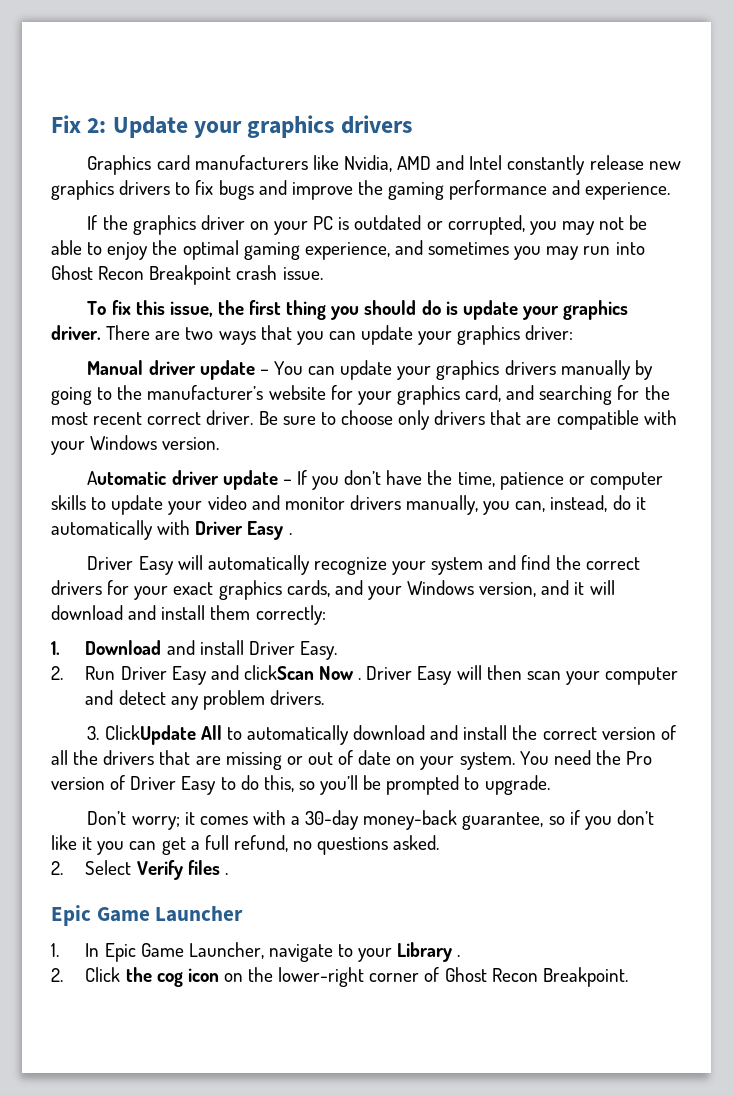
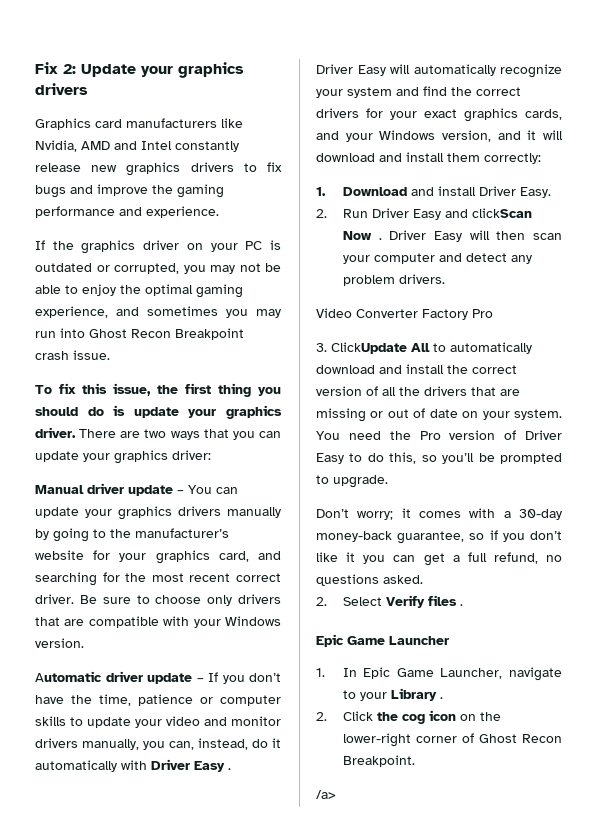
+ Video Converter Factory Pro
+ /a>

